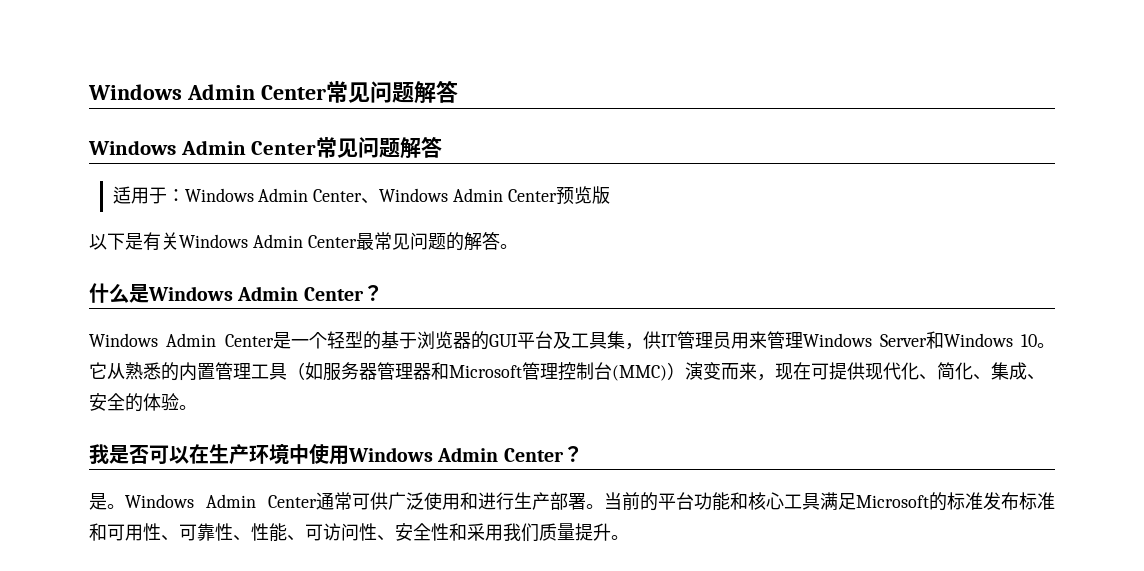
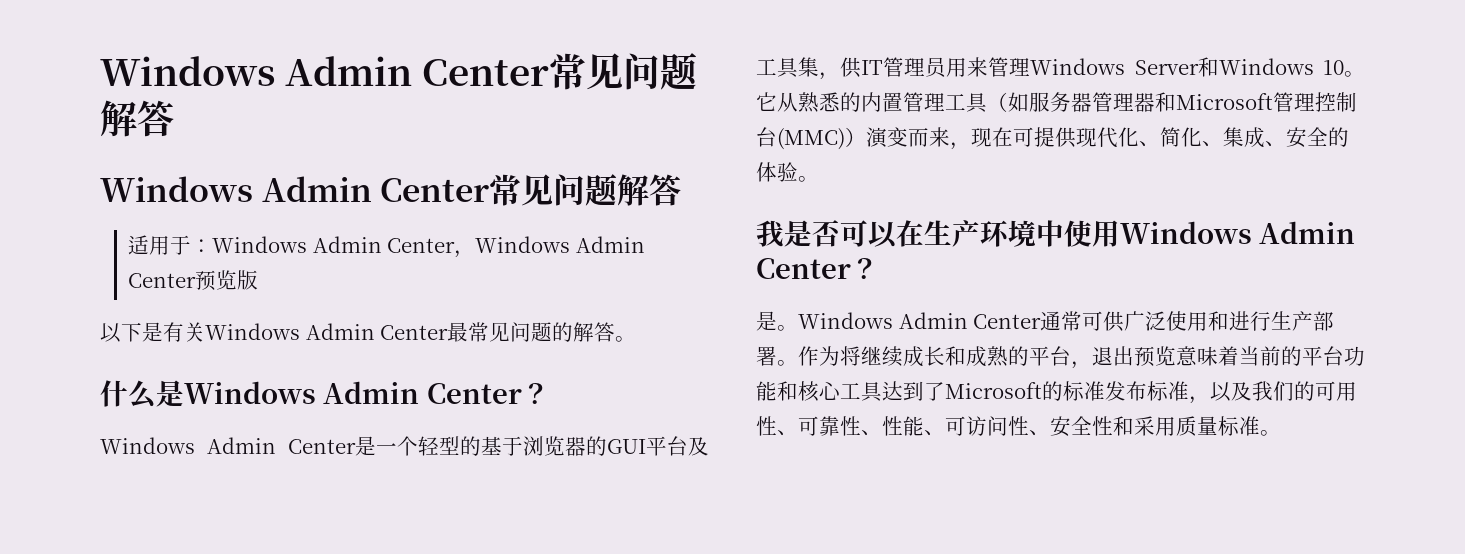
- 适用于：Windows Admin Center、Windows Admin Center预览版
+ 适用于：Windows Admin Center，Windows Admin Center预览版
- 当前的平台功能和核心工具满足Microsoft的标准发布标准和可用性、可靠性、性能、可访问性、安全性和采用我们质量提升。
+ 作为将继续成长和成熟的平台，退出预览意味着当前的平台功能和核心工具达到了Microsoft的标准发布标准，以及我们的可用性、可靠性、性能、可访问性、安全性和采用质量标准。

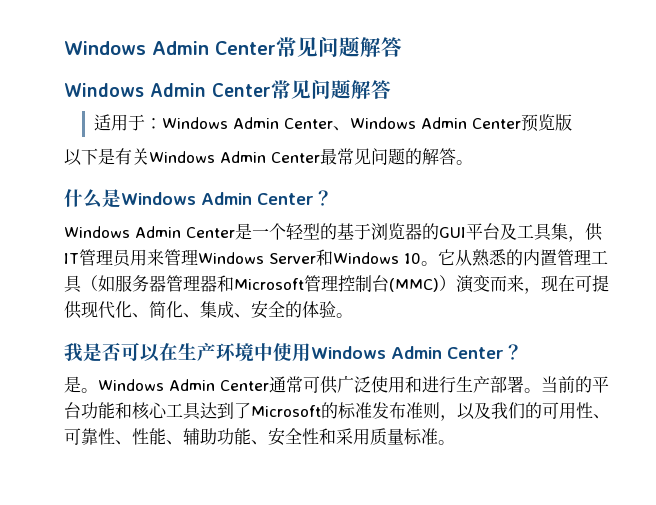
- 适用于：Windows Admin Center，Windows Admin Center预览版
+ 适用于：Windows Admin Center、Windows Admin Center预览版
- 作为将继续成长和成熟的平台，退出预览意味着当前的平台功能和核心工具达到了Microsoft的标准发布标准，以及我们的可用性、可靠性、性能、可访问性、安全性和采用质量标准。
+ 当前的平台功能和核心工具达到了Microsoft的标准发布准则，以及我们的可用性、可靠性、性能、辅助功能、安全性和采用质量标准。

